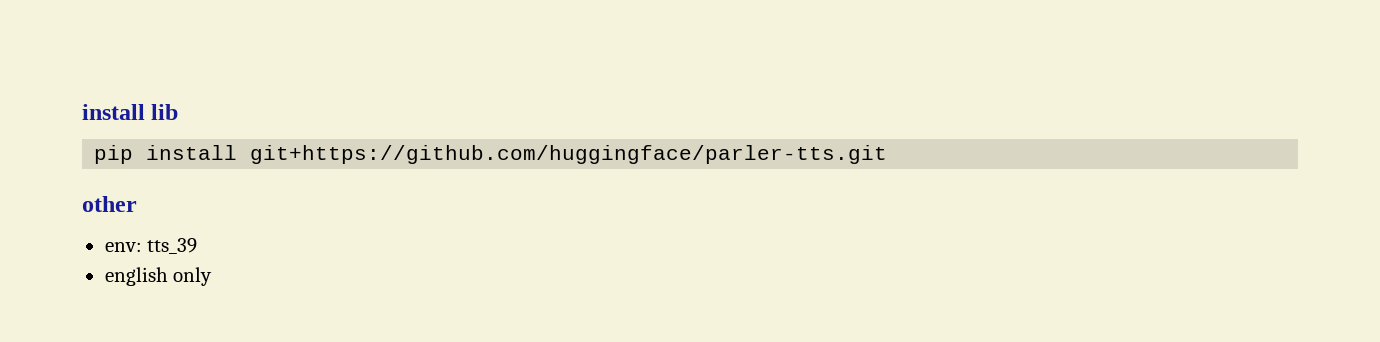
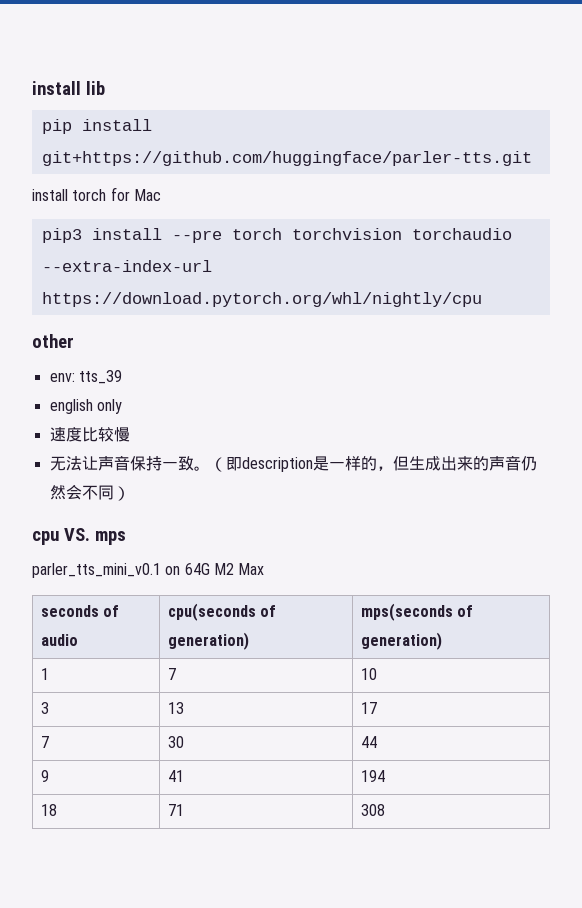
+ install torch for Mac
+ pip3 install --pre torch torchvision torchaudio --extra-index-url https://download.pytorch.org/whl/nightly/cpu
+ 速度比较慢
+ 无法让声音保持一致。（即description是一样的，但生成出来的声音仍然会不同）
+ cpu VS. mps
+ parler_tts_mini_v0.1 on 64G M2 Max
+ seconds of audio | cpu(seconds of generation) | mps(seconds of generation)
+ 1 | 7 | 10
+ 3 | 13 | 17
+ 7 | 30 | 44
+ 9 | 41 | 194
+ 18 | 71 | 308

